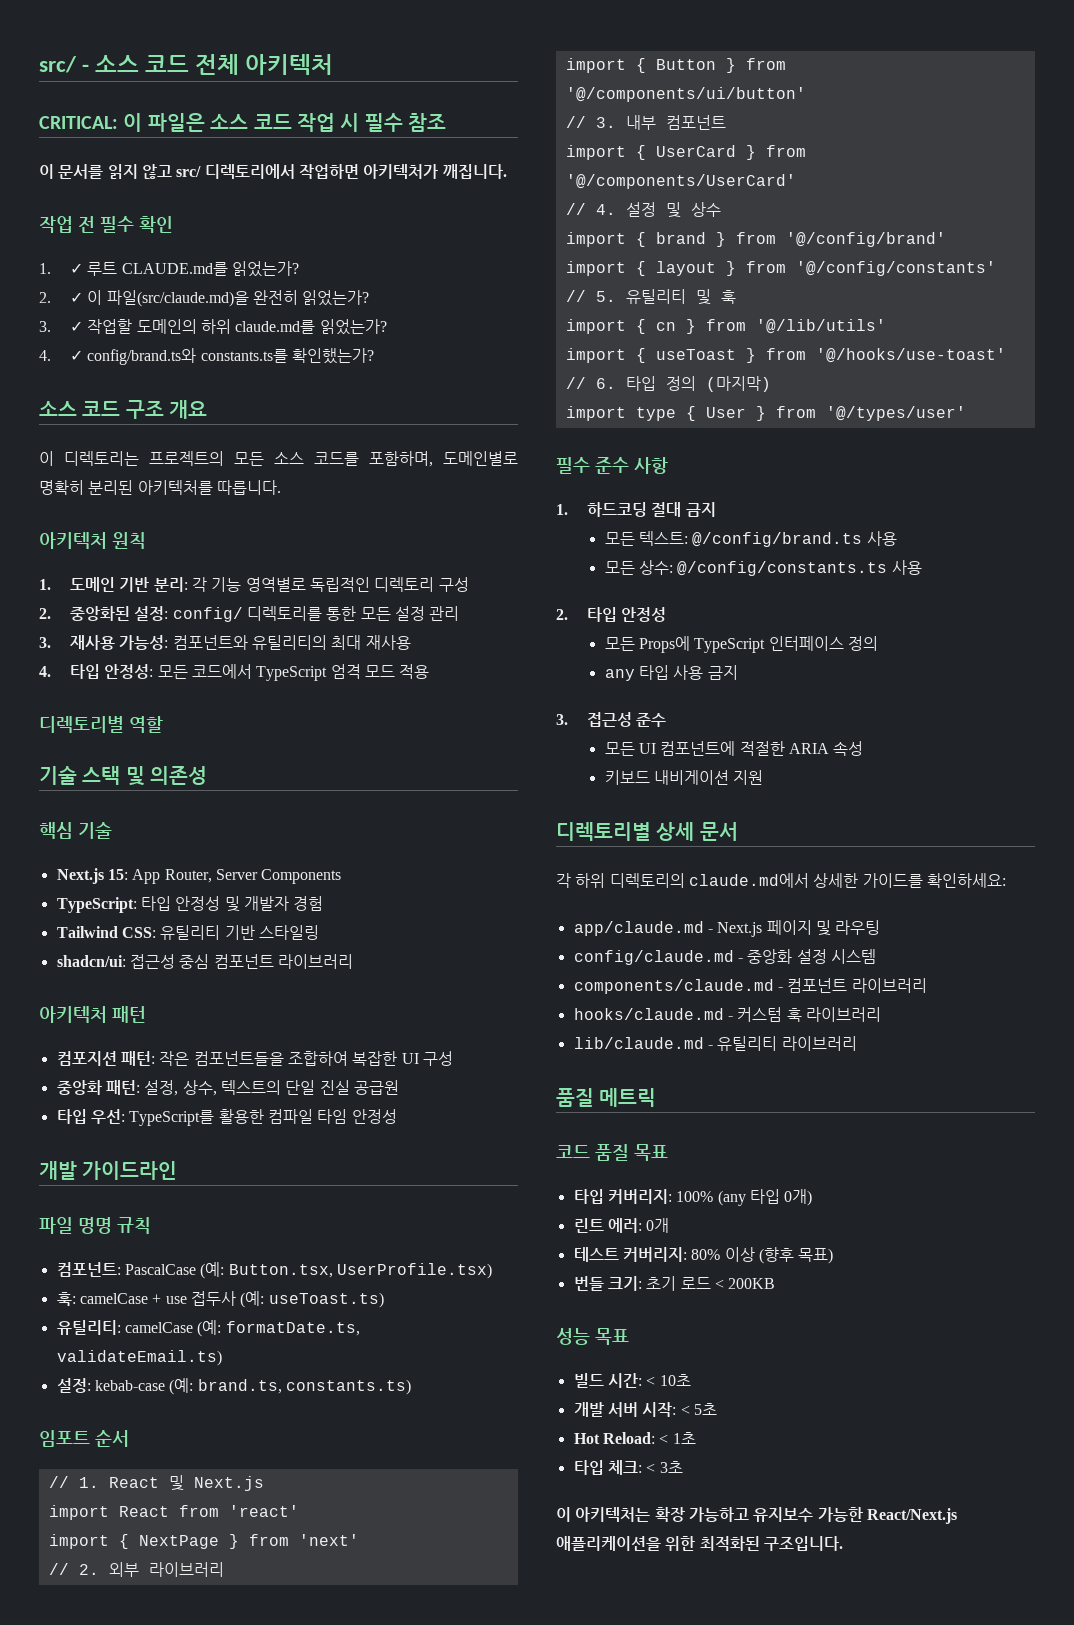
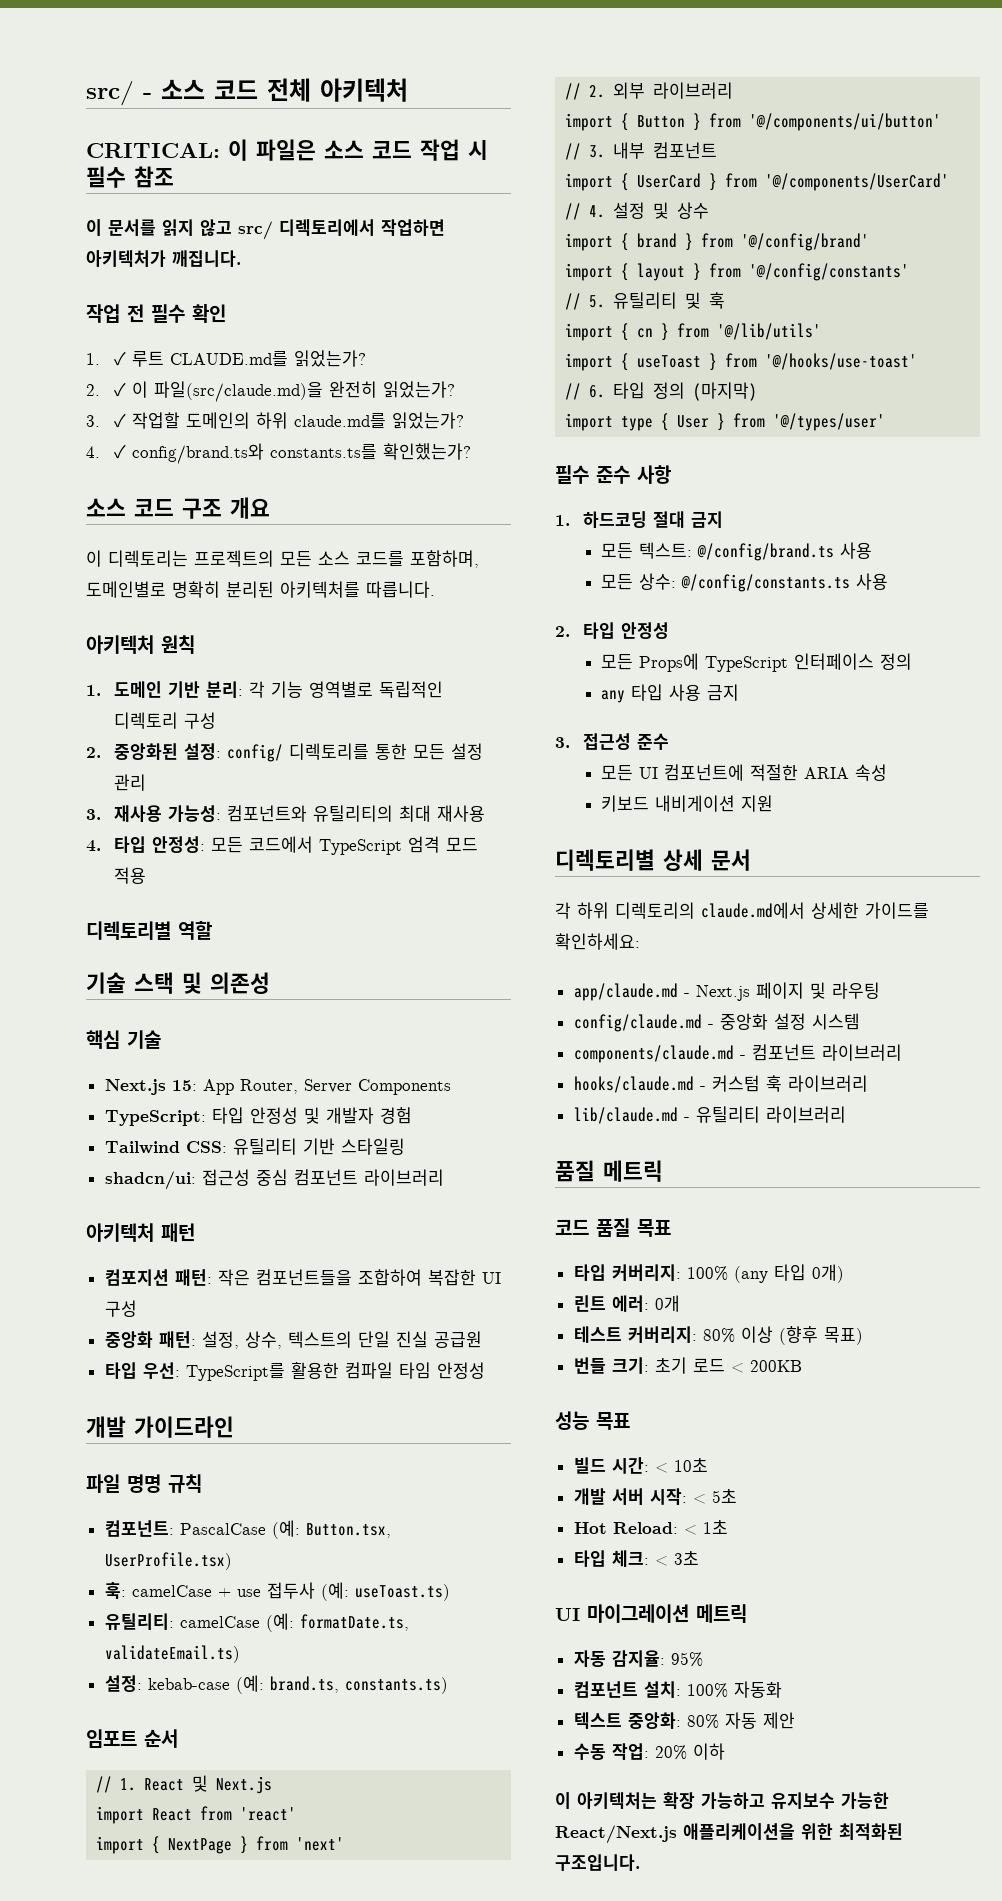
+ UI 마이그레이션 메트릭
+ 자동 감지율: 95%
+ 컴포넌트 설치: 100% 자동화
+ 텍스트 중앙화: 80% 자동 제안
+ 수동 작업: 20% 이하

